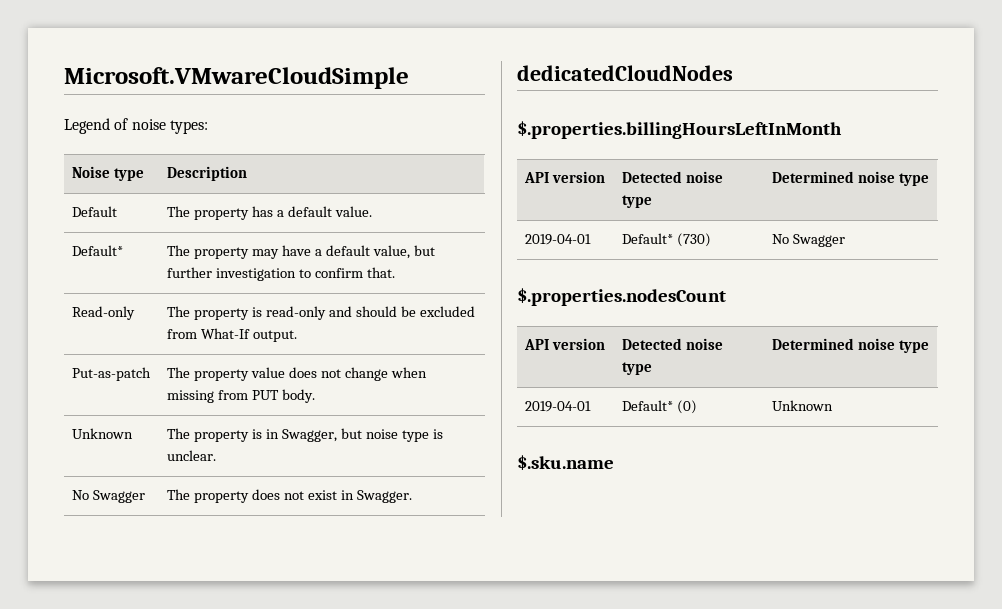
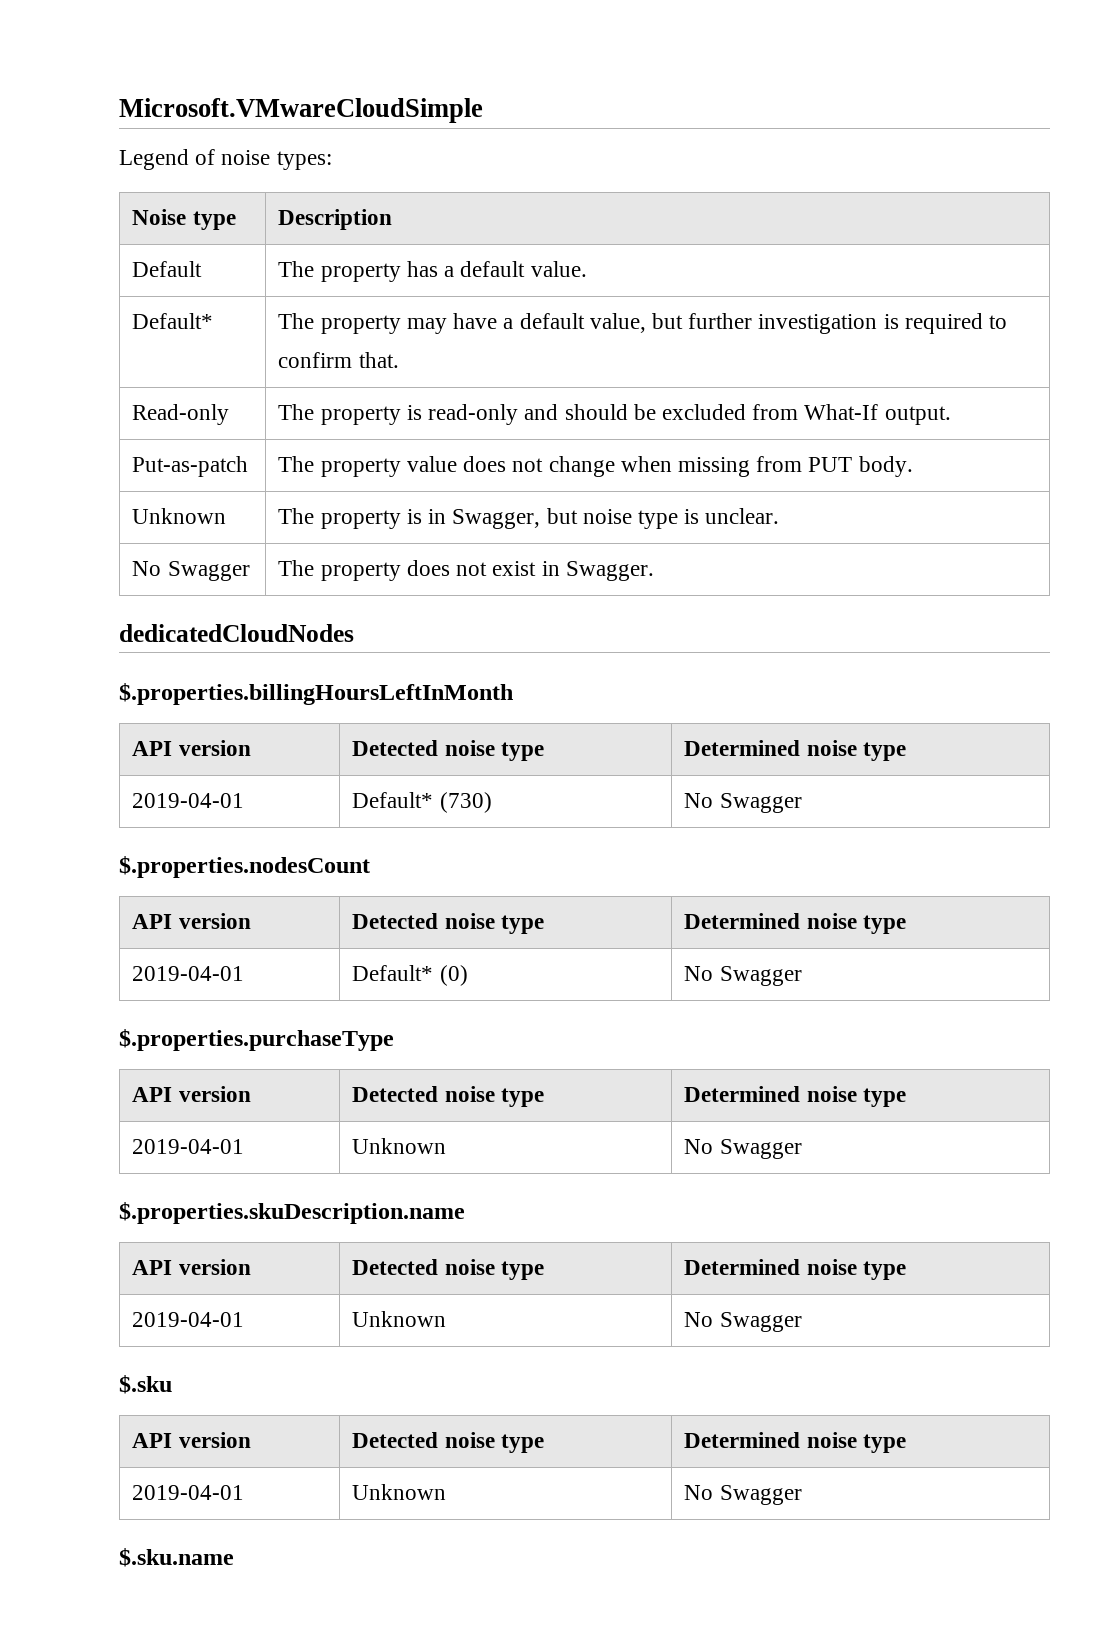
- Default* | The property may have a default value, but further investigation to confirm that.
+ Default* | The property may have a default value, but further investigation is required to confirm that.
- 2019-04-01 | Default* (0) | Unknown
+ 2019-04-01 | Default* (0) | No Swagger
+ $.properties.purchaseType
+ API version | Detected noise type | Determined noise type
+ 2019-04-01 | Unknown | No Swagger
+ $.properties.skuDescription.name
+ API version | Detected noise type | Determined noise type
+ 2019-04-01 | Unknown | No Swagger
+ $.sku
+ API version | Detected noise type | Determined noise type
+ 2019-04-01 | Unknown | No Swagger

